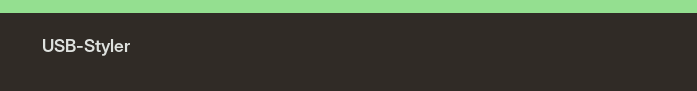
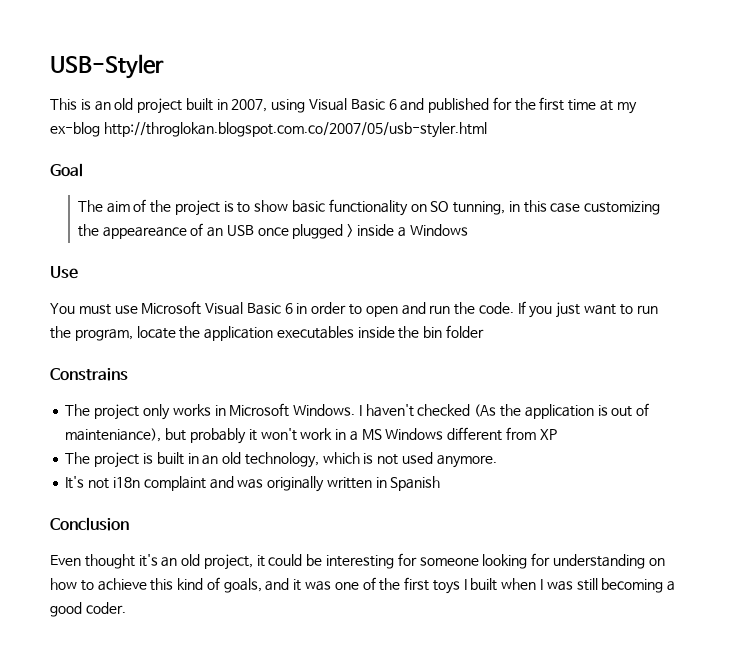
+ This is an old project built in 2007, using Visual Basic 6 and published for the first time at my ex-blog http://throglokan.blogspot.com.co/2007/05/usb-styler.html
+ Goal
+ The aim of the project is to show basic functionality on SO tunning, in this case customizing the appeareance of an USB once plugged > inside a Windows
+ Use
+ You must use Microsoft Visual Basic 6 in order to open and run the code. If you just want to run the program, locate the application executables inside the bin folder
+ Constrains
+ The project only works in Microsoft Windows. I haven't checked (As the application is out of mainteniance), but probably it won't work in a MS Windows different from XP
+ The project is built in an old technology, which is not used anymore.
+ It's not i18n complaint and was originally written in Spanish
+ Conclusion
+ Even thought it's an old project, it could be interesting for someone looking for understanding on how to achieve this kind of goals, and it was one of the first toys I built when I was still becoming a good coder.

